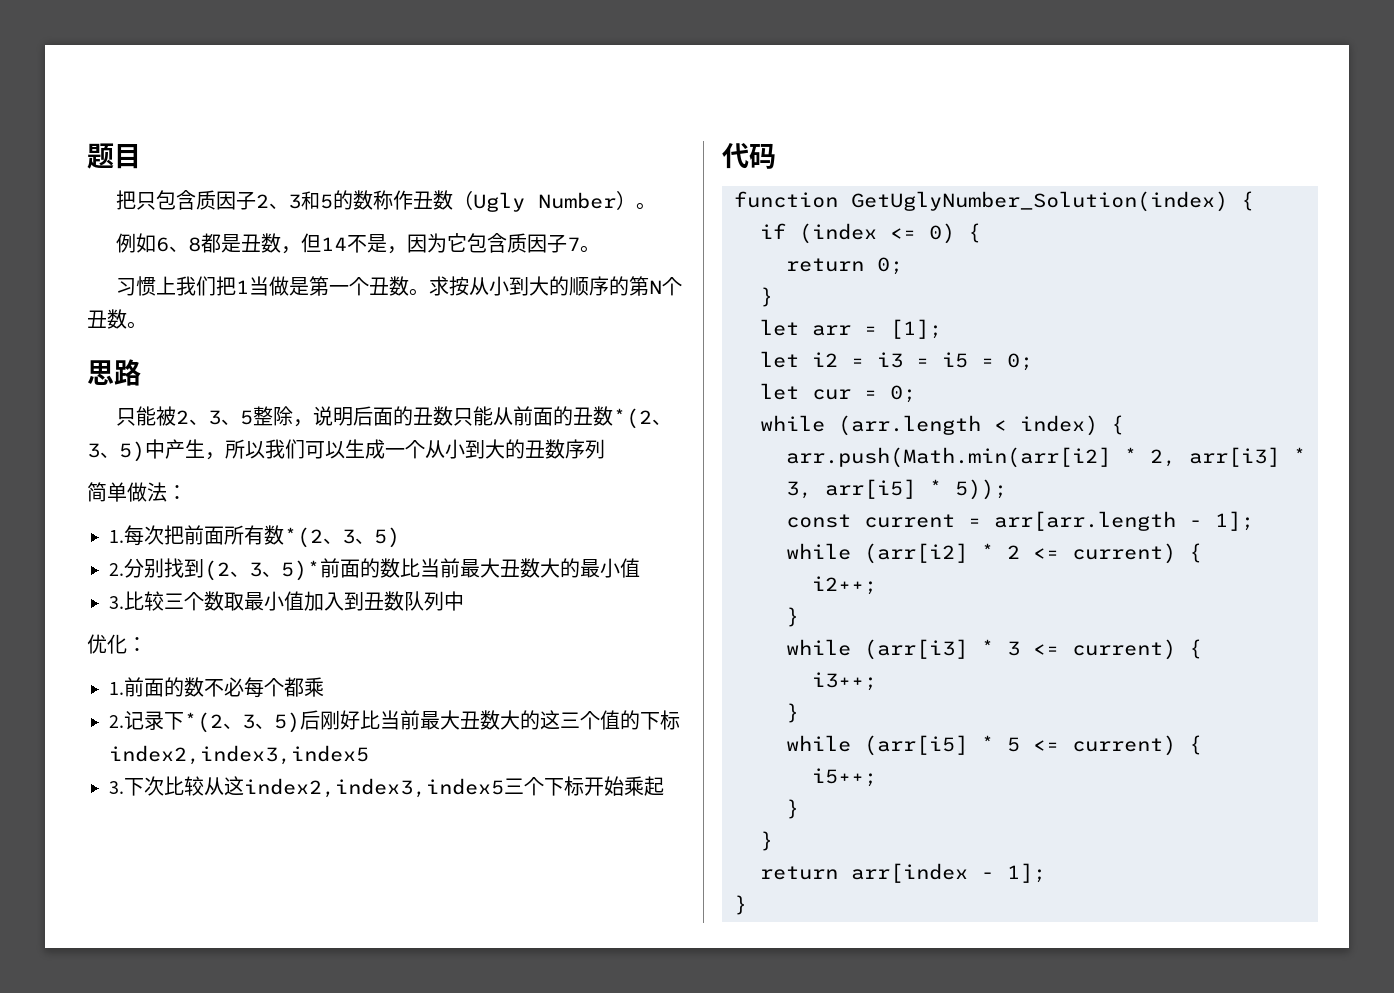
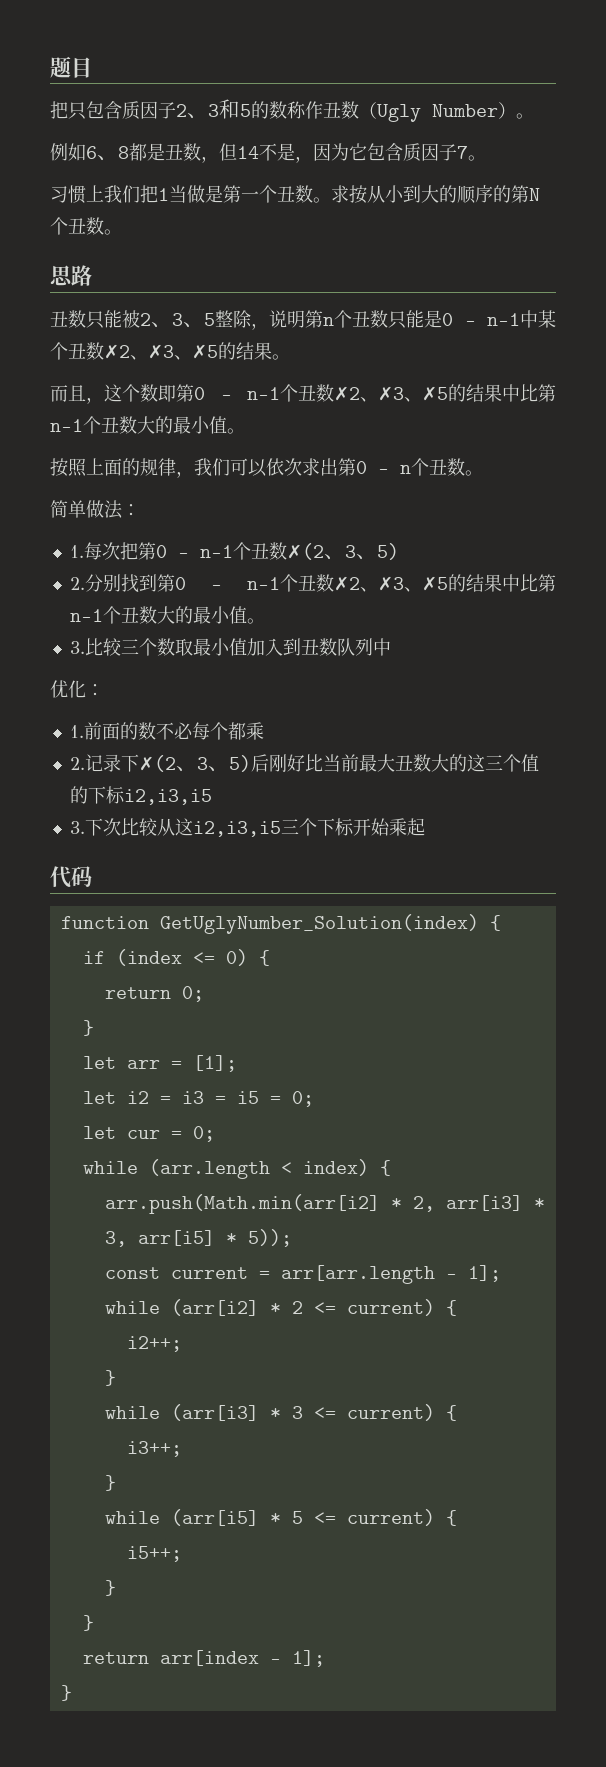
- 只能被2、3、5整除，说明后面的丑数只能从前面的丑数*(2、3、5)中产生，所以我们可以生成一个从小到大的丑数序列
+ 丑数只能被2、3、5整除，说明第n个丑数只能是0 - n-1中某个丑数✗2、✗3、✗5的结果。
+ 而且，这个数即第0 - n-1个丑数✗2、✗3、✗5的结果中比第n-1个丑数大的最小值。
+ 按照上面的规律，我们可以依次求出第0 - n个丑数。
- 1.每次把前面所有数*(2、3、5)
+ 1.每次把第0 - n-1个丑数✗(2、3、5)
- 2.分别找到(2、3、5)*前面的数比当前最大丑数大的最小值
+ 2.分别找到第0 - n-1个丑数✗2、✗3、✗5的结果中比第n-1个丑数大的最小值。
- 2.记录下*(2、3、5)后刚好比当前最大丑数大的这三个值的下标index2,index3,index5
+ 2.记录下✗(2、3、5)后刚好比当前最大丑数大的这三个值的下标i2,i3,i5
- 3.下次比较从这index2,index3,index5三个下标开始乘起
+ 3.下次比较从这i2,i3,i5三个下标开始乘起

